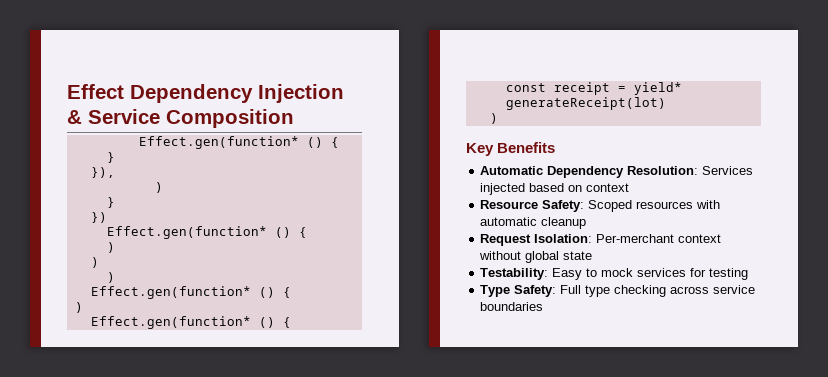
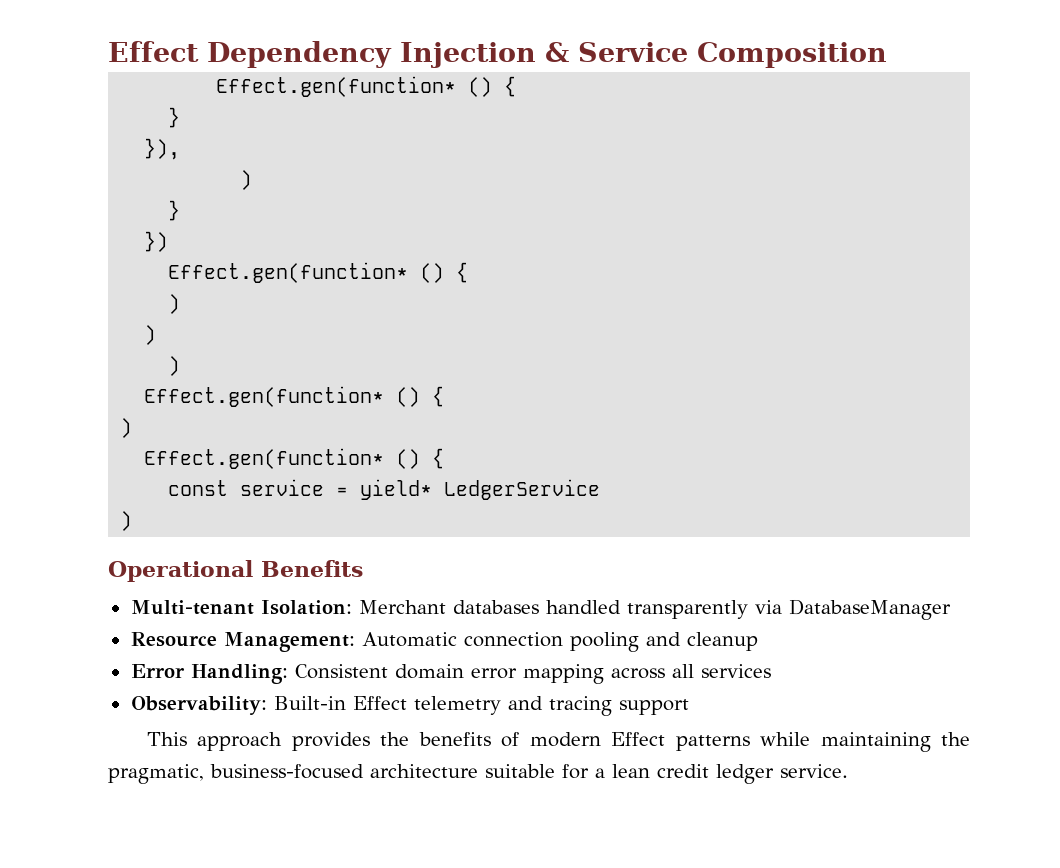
- const receipt = yield* generateReceipt(lot)
+ const service = yield* LedgerService
  )
- Key Benefits
+ Operational Benefits
- Automatic Dependency Resolution: Services injected based on context
- Resource Safety: Scoped resources with automatic cleanup
- Request Isolation: Per-merchant context without global state
- Testability: Easy to mock services for testing
- Type Safety: Full type checking across service boundaries
+ Multi-tenant Isolation: Merchant databases handled transparently via DatabaseManager
+ Resource Management: Automatic connection pooling and cleanup
+ Error Handling: Consistent domain error mapping across all services
+ Observability: Built-in Effect telemetry and tracing support
+ This approach provides the benefits of modern Effect patterns while maintaining the pragmatic, business-focused architecture suitable for a lean credit ledger service.

